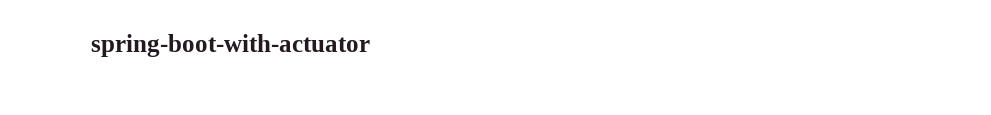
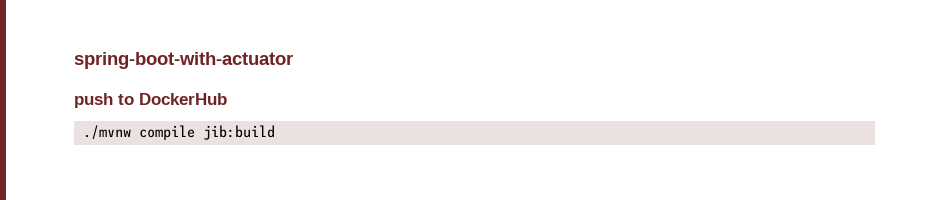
+ push to DockerHub
+ ./mvnw compile jib:build

